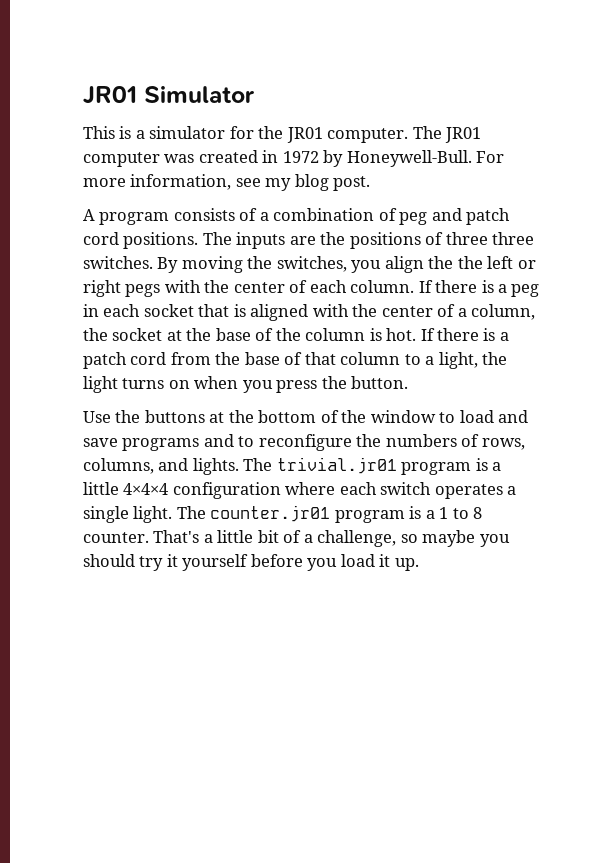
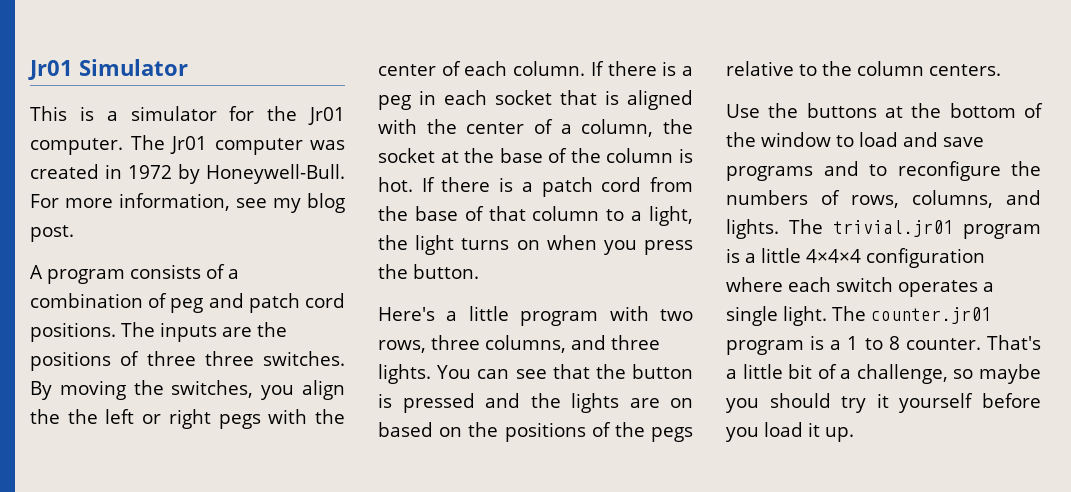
- JR01 Simulator
+ Jr01 Simulator
- This is a simulator for the JR01 computer.
+ This is a simulator for the Jr01 computer.
- The JR01 computer was created in 1972 by Honeywell-Bull.
+ The Jr01 computer was created in 1972 by Honeywell-Bull.
+ Here's a little program with two rows, three columns, and three lights. You can see that the button is pressed and the lights are on based on the positions of the pegs relative to the column centers.

